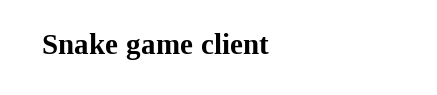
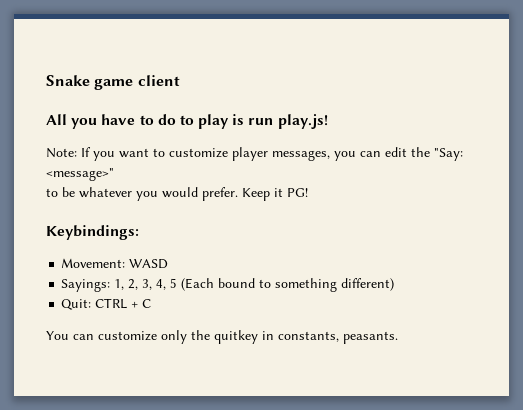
+ All you have to do to play is run play.js!
+ Note: If you want to customize player messages, you can edit the "Say: <message>"
+ to be whatever you would prefer. Keep it PG!
+ Keybindings:
+ Movement: WASD
+ Sayings: 1, 2, 3, 4, 5 (Each bound to something different)
+ Quit: CTRL + C
+ You can customize only the quitkey in constants, peasants.

